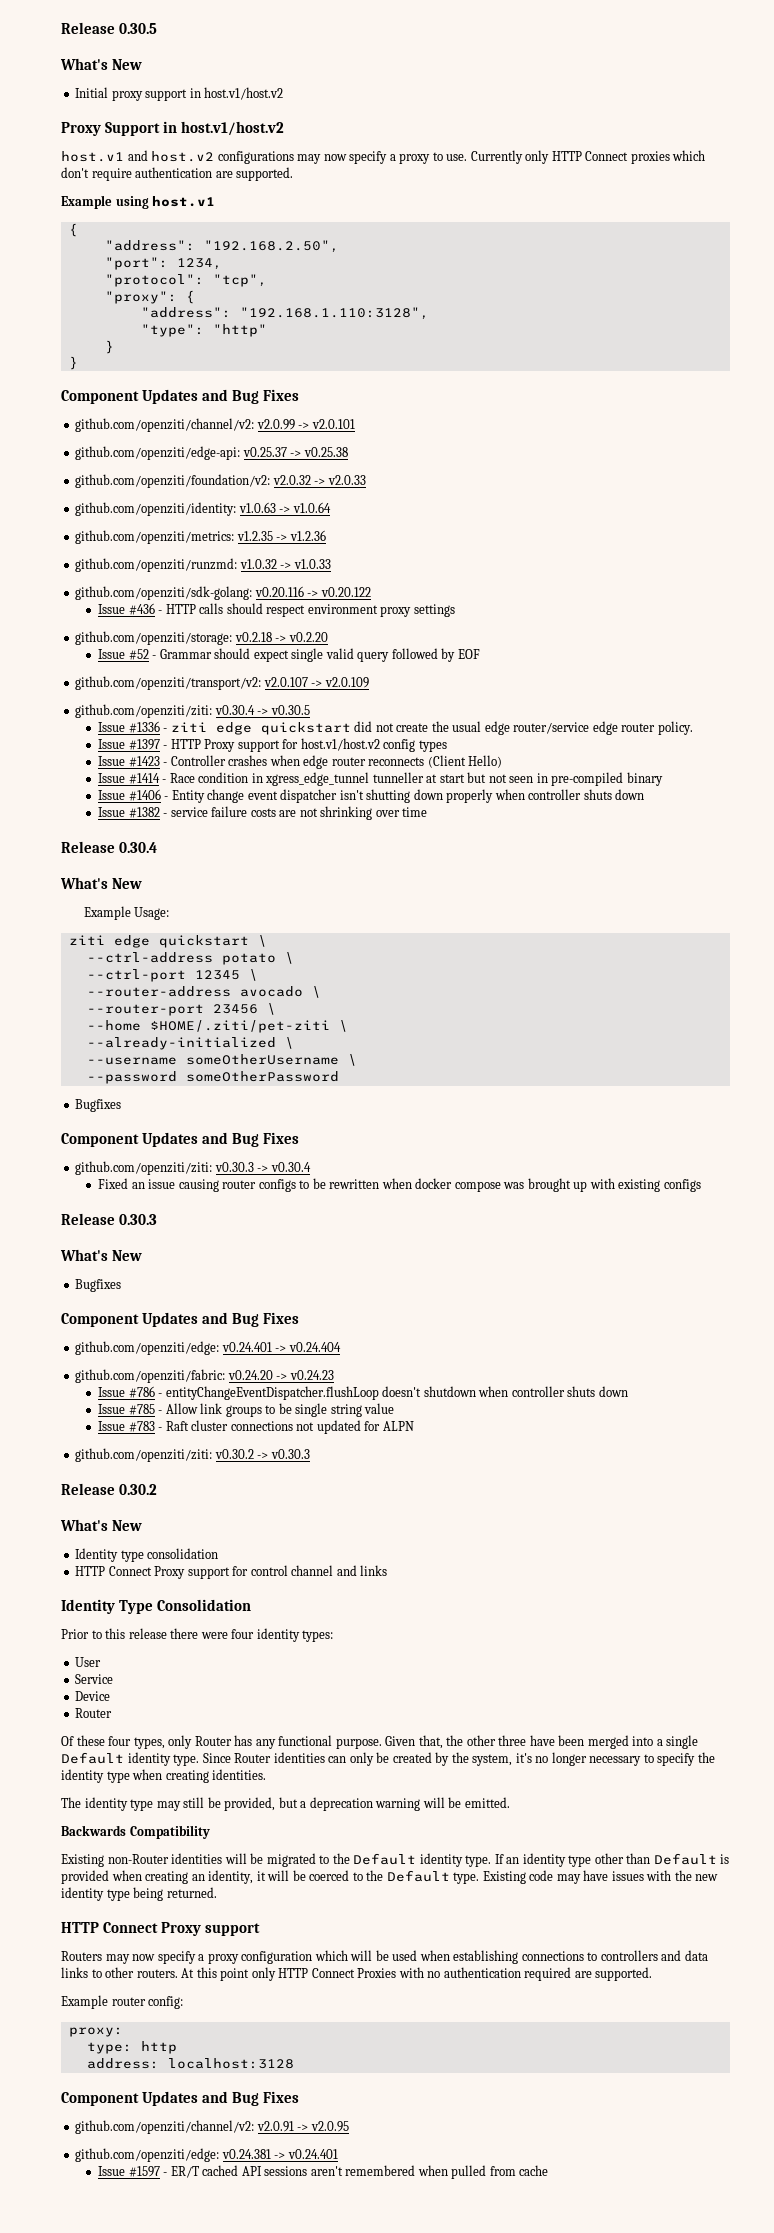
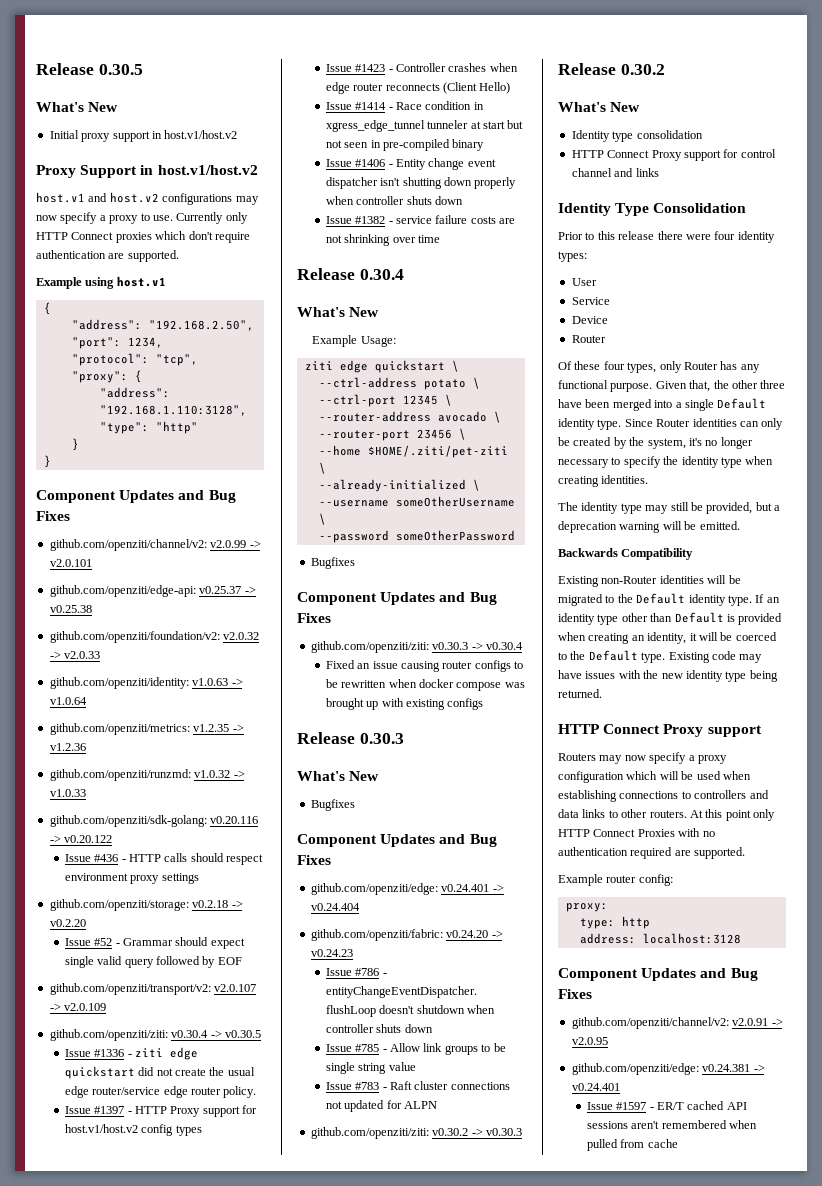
- Issue #1414 - Race condition in xgress_edge_tunnel tunneller at start but not seen in pre-compiled binary
+ Issue #1414 - Race condition in xgress_edge_tunnel tunneler at start but not seen in pre-compiled binary

